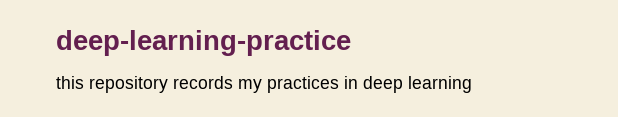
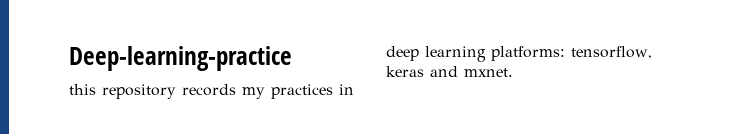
- deep-learning-practice
+ Deep-learning-practice
- this repository records my practices in deep learning
+ this repository records my practices in deep learning platforms: tensorflow, keras and mxnet.

